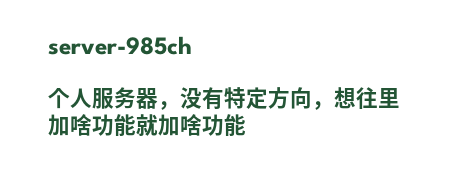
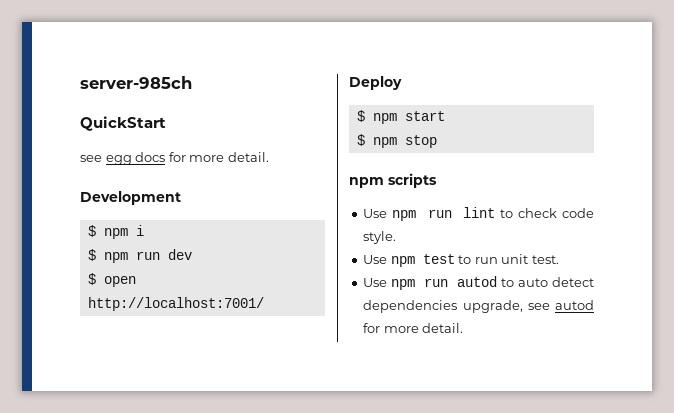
- 个人服务器，没有特定方向，想往里加啥功能就加啥功能
+ QuickStart
+ see egg docs for more detail.
+ Development
+ $ npm i
+ $ npm run dev
+ $ open http://localhost:7001/
+ Deploy
+ $ npm start
+ $ npm stop
+ npm scripts
+ Use npm run lint to check code style.
+ Use npm test to run unit test.
+ Use npm run autod to auto detect dependencies upgrade, see autod for more detail.

